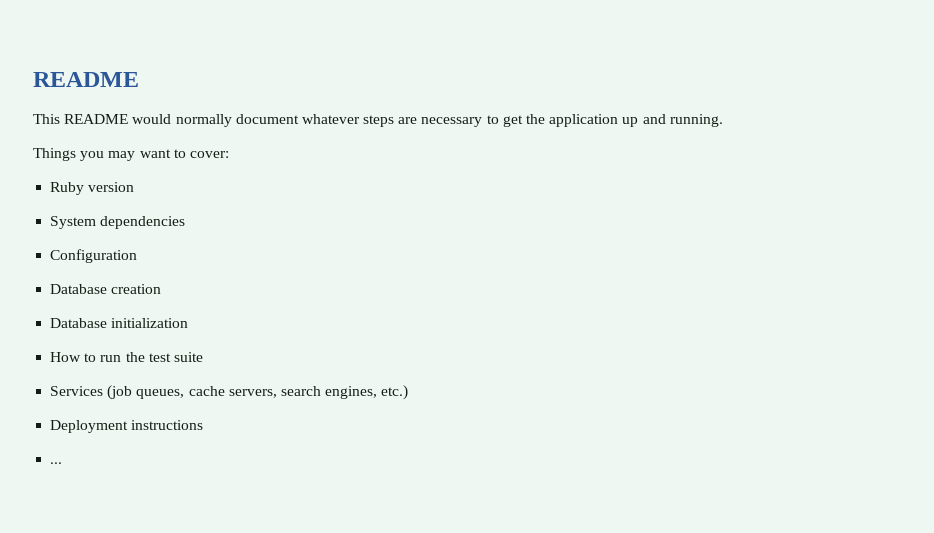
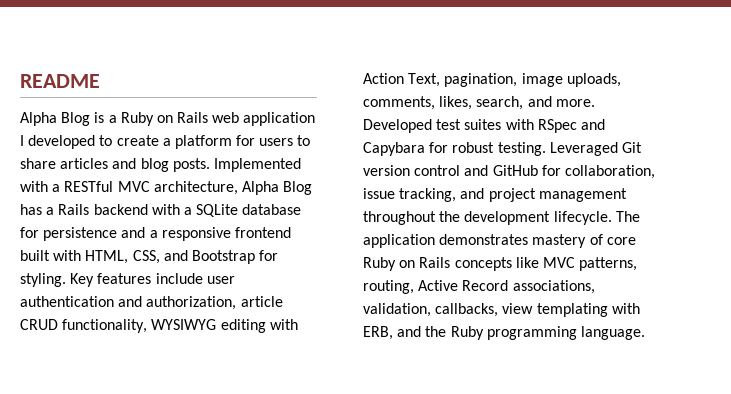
- This README would normally document whatever steps are necessary to get the application up and running.
- Things you may want to cover:
- Ruby version
- System dependencies
- Configuration
- Database creation
- Database initialization
- How to run the test suite
- Services (job queues, cache servers, search engines, etc.)
- Deployment instructions
- ...
+ Alpha Blog is a Ruby on Rails web application I developed to create a platform for users to share articles and blog posts. Implemented with a RESTful MVC architecture, Alpha Blog has a Rails backend with a SQLite database for persistence and a responsive frontend built with HTML, CSS, and Bootstrap for styling. Key features include user authentication and authorization, article CRUD functionality, WYSIWYG editing with Action Text, pagination, image uploads, comments, likes, search, and more. Developed test suites with RSpec and Capybara for robust testing. Leveraged Git version control and GitHub for collaboration, issue tracking, and project management throughout the development lifecycle. The application demonstrates mastery of core Ruby on Rails concepts like MVC patterns, routing, Active Record associations, validation, callbacks, view templating with ERB, and the Ruby programming language.

